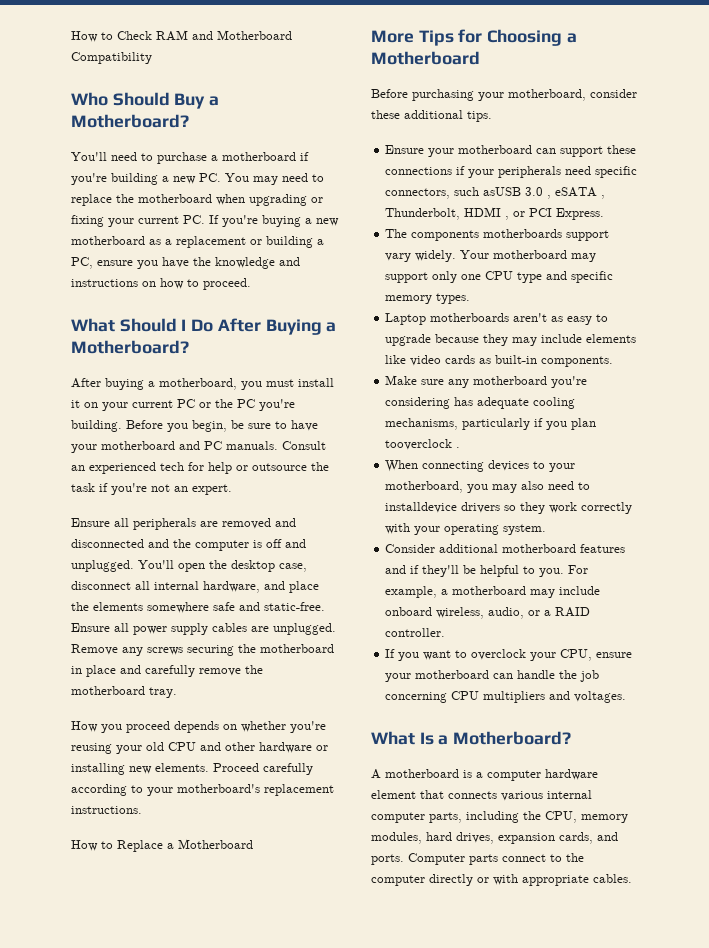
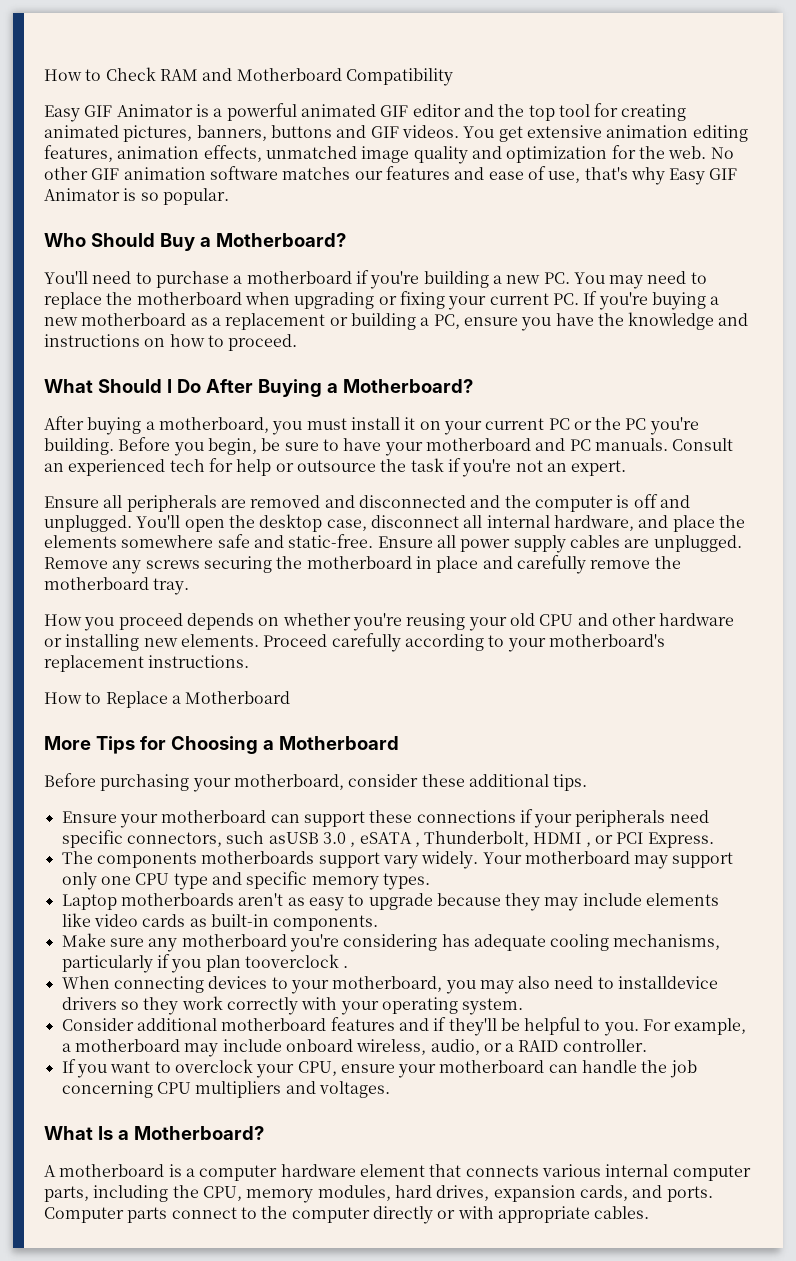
+ Easy GIF Animator is a powerful animated GIF editor and the top tool for creating animated pictures, banners, buttons and GIF videos. You get extensive animation editing features, animation effects, unmatched image quality and optimization for the web. No other GIF animation software matches our features and ease of use, that's why Easy GIF Animator is so popular.

